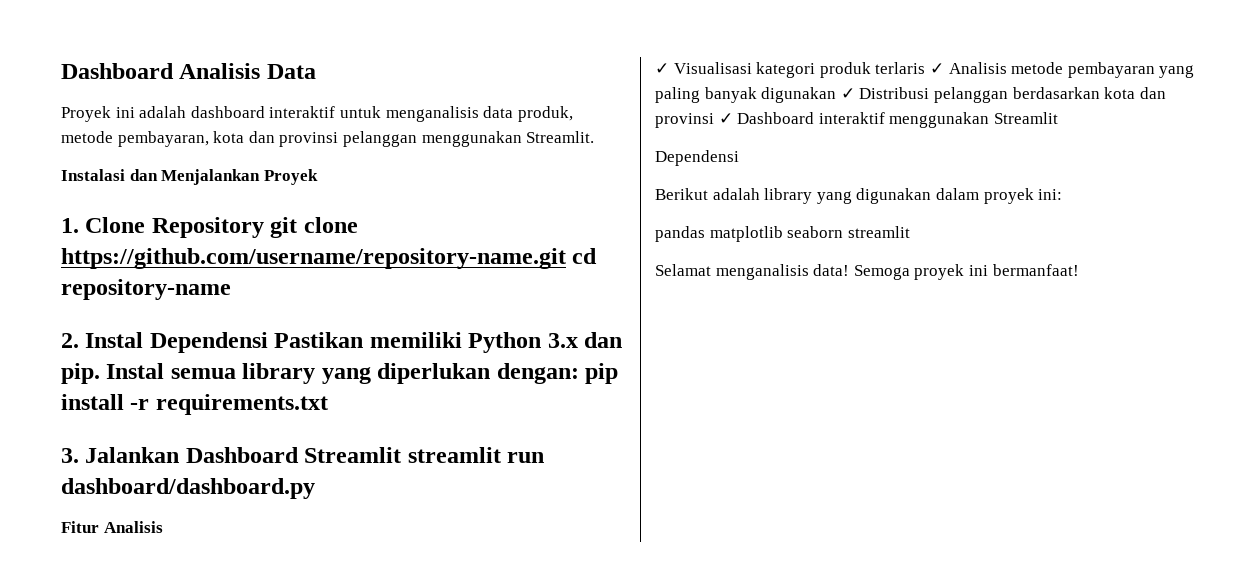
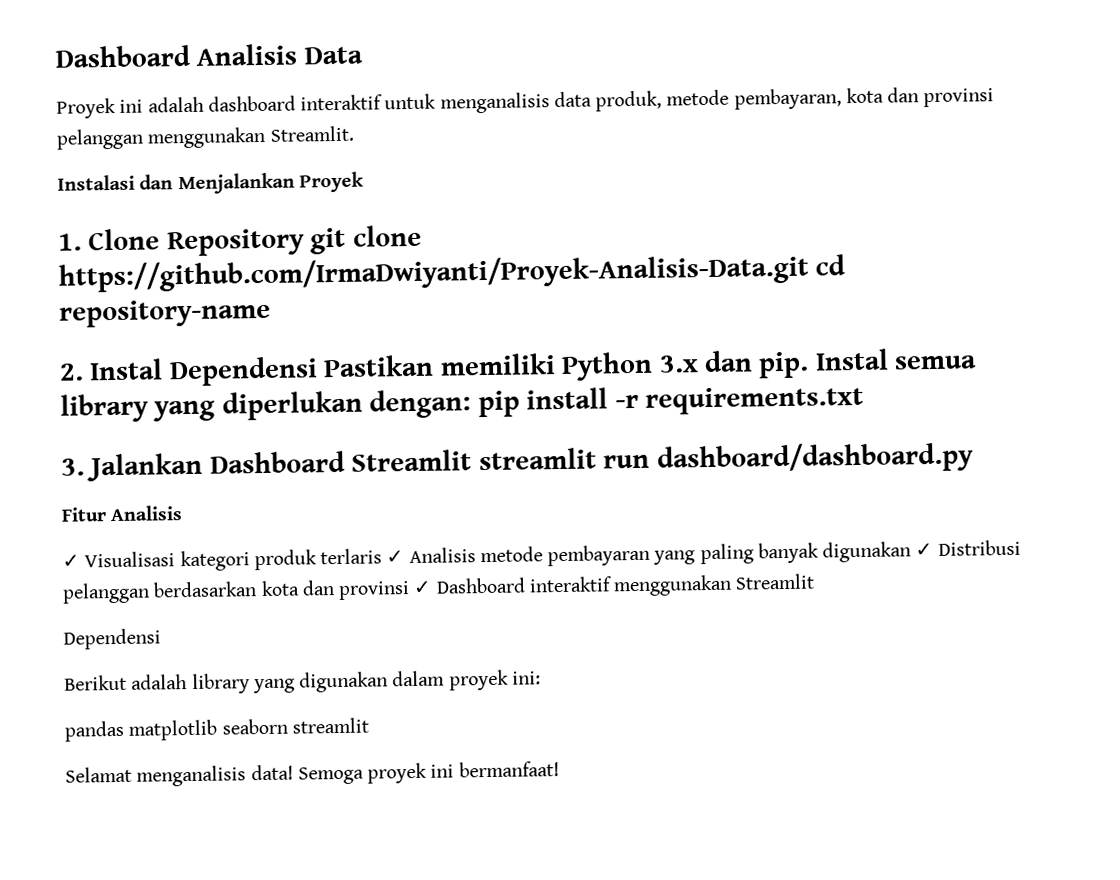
- 1. Clone Repository git clone https://github.com/username/repository-name.git cd repository-name
+ 1. Clone Repository git clone https://github.com/IrmaDwiyanti/Proyek-Analisis-Data.git cd repository-name

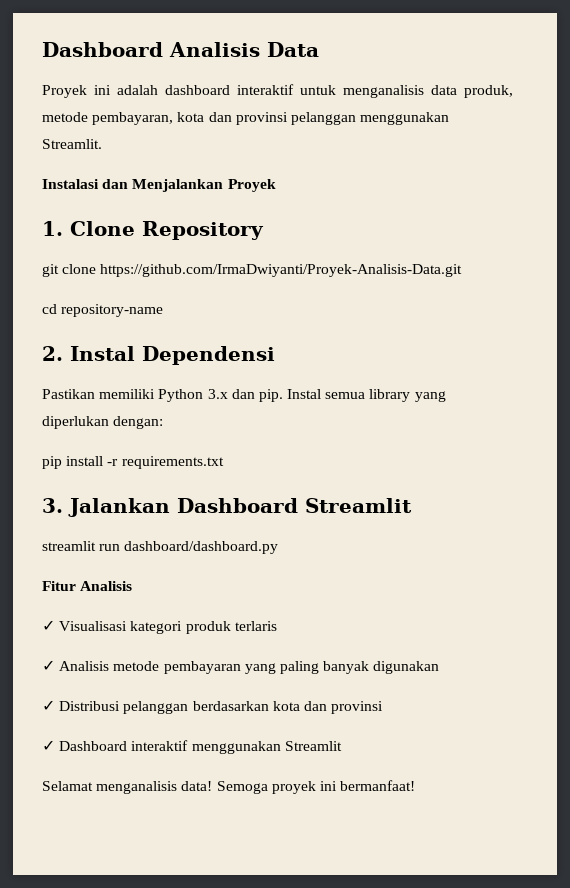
- 1. Clone Repository git clone https://github.com/IrmaDwiyanti/Proyek-Analisis-Data.git cd repository-name
+ 1. Clone Repository
+ git clone https://github.com/IrmaDwiyanti/Proyek-Analisis-Data.git
+ cd repository-name
- 2. Instal Dependensi Pastikan memiliki Python 3.x dan pip.
+ 2. Instal Dependensi
+ Pastikan memiliki Python 3.x dan pip.
- Instal semua library yang diperlukan dengan: pip install -r requirements.txt
+ Instal semua library yang diperlukan dengan:
+ pip install -r requirements.txt
- 3. Jalankan Dashboard Streamlit streamlit run dashboard/dashboard.py
+ 3. Jalankan Dashboard Streamlit
+ streamlit run dashboard/dashboard.py
- ✓ Visualisasi kategori produk terlaris ✓ Analisis metode pembayaran yang paling banyak digunakan ✓ Distribusi pelanggan berdasarkan kota dan provinsi ✓ Dashboard interaktif menggunakan Streamlit
- Dependensi
- Berikut adalah library yang digunakan dalam proyek ini:
- pandas matplotlib seaborn streamlit
+ ✓ Visualisasi kategori produk terlaris
+ ✓ Analisis metode pembayaran yang paling banyak digunakan
+ ✓ Distribusi pelanggan berdasarkan kota dan provinsi
+ ✓ Dashboard interaktif menggunakan Streamlit

